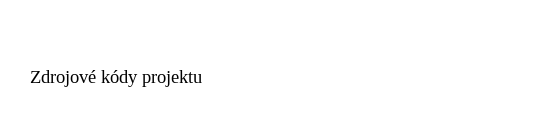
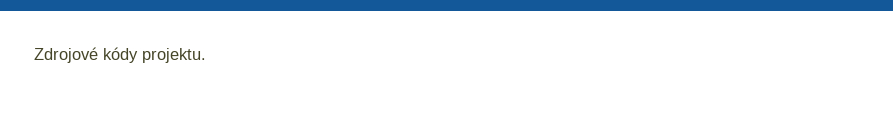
- Zdrojové kódy projektu
+ Zdrojové kódy projektu.

